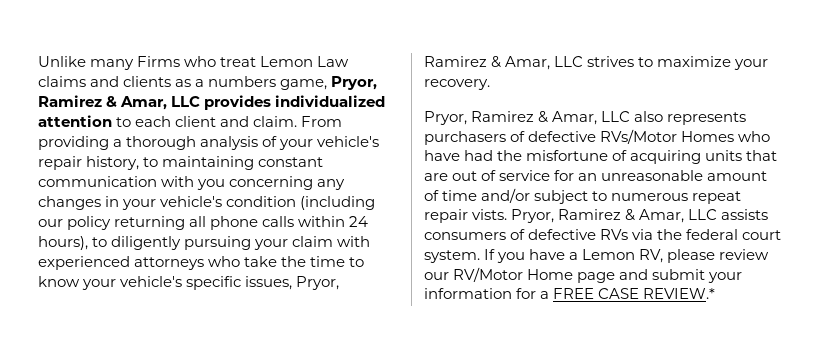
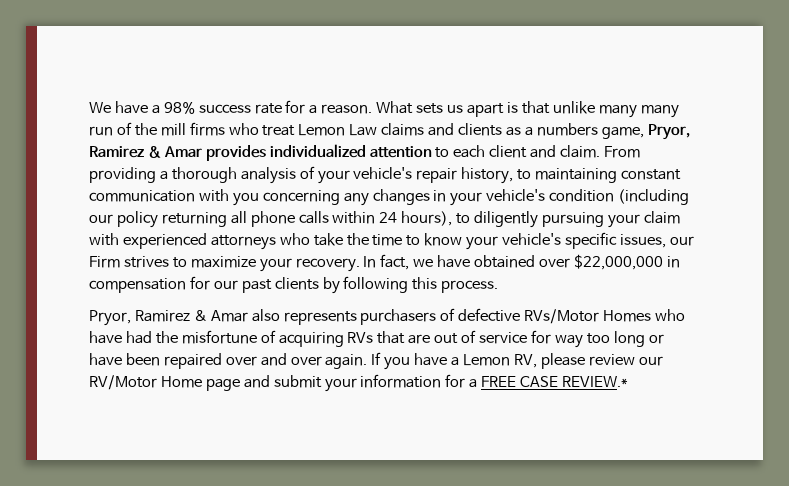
- Unlike many Firms who treat Lemon Law claims and clients as a numbers game, Pryor, Ramirez & Amar, LLC provides individualized attention to each client and claim.
+ We have a 98% success rate for a reason. What sets us apart is that unlike many many run of the mill firms who treat Lemon Law claims and clients as a numbers game, Pryor, Ramirez & Amar provides individualized attention to each client and claim.
- From providing a thorough analysis of your vehicle's repair history, to maintaining constant communication with you concerning any changes in your vehicle's condition (including our policy returning all phone calls within 24 hours), to diligently pursuing your claim with experienced attorneys who take the time to know your vehicle's specific issues, Pryor, Ramirez & Amar, LLC strives to maximize your recovery.
- Pryor, Ramirez & Amar, LLC also represents purchasers of defective RVs/Motor Homes who have had the misfortune of acquiring units that are out of service for an unreasonable amount of time and/or subject to numerous repeat repair vists. Pryor, Ramirez & Amar, LLC assists consumers of defective RVs via the federal court system.
+ From providing a thorough analysis of your vehicle's repair history, to maintaining constant communication with you concerning any changes in your vehicle's condition (including our policy returning all phone calls within 24 hours), to diligently pursuing your claim with experienced attorneys who take the time to know your vehicle's specific issues, our Firm strives to maximize your recovery. In fact, we have obtained over $22,000,000 in compensation for our past clients by following this process.
+ Pryor, Ramirez & Amar also represents purchasers of defective RVs/Motor Homes who have had the misfortune of acquiring RVs that are out of service for way too long or have been repaired over and over again.

